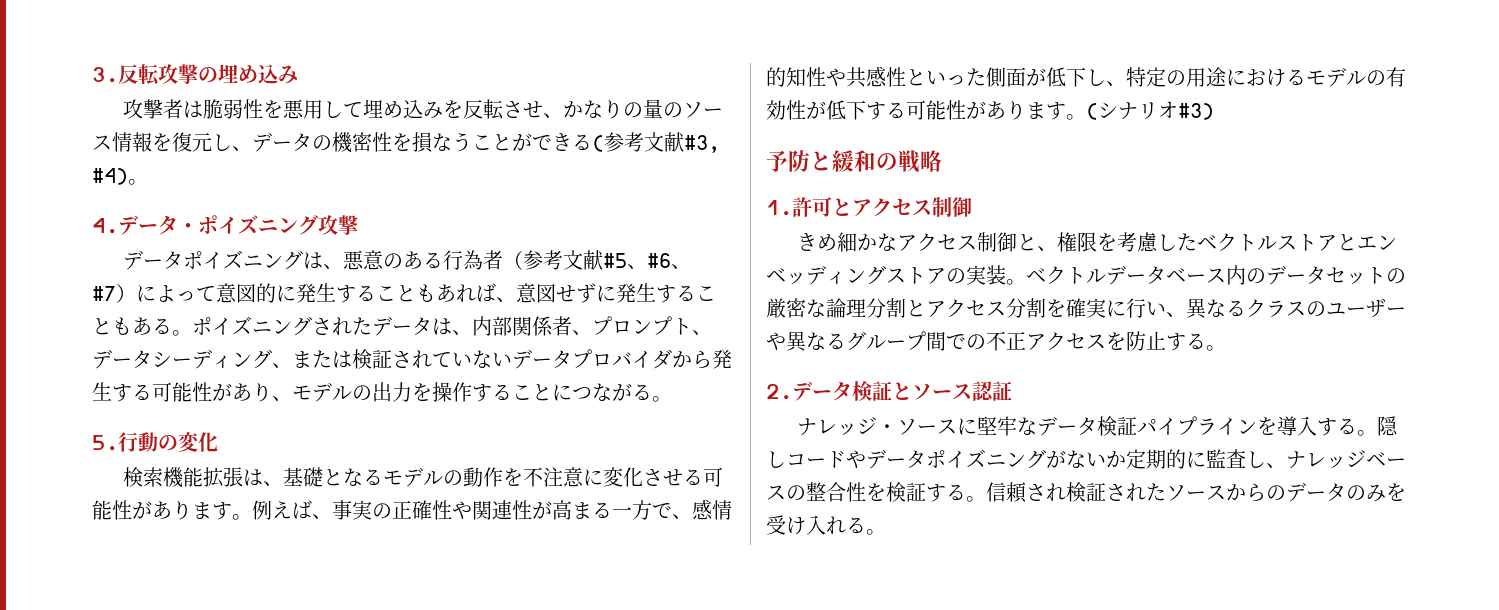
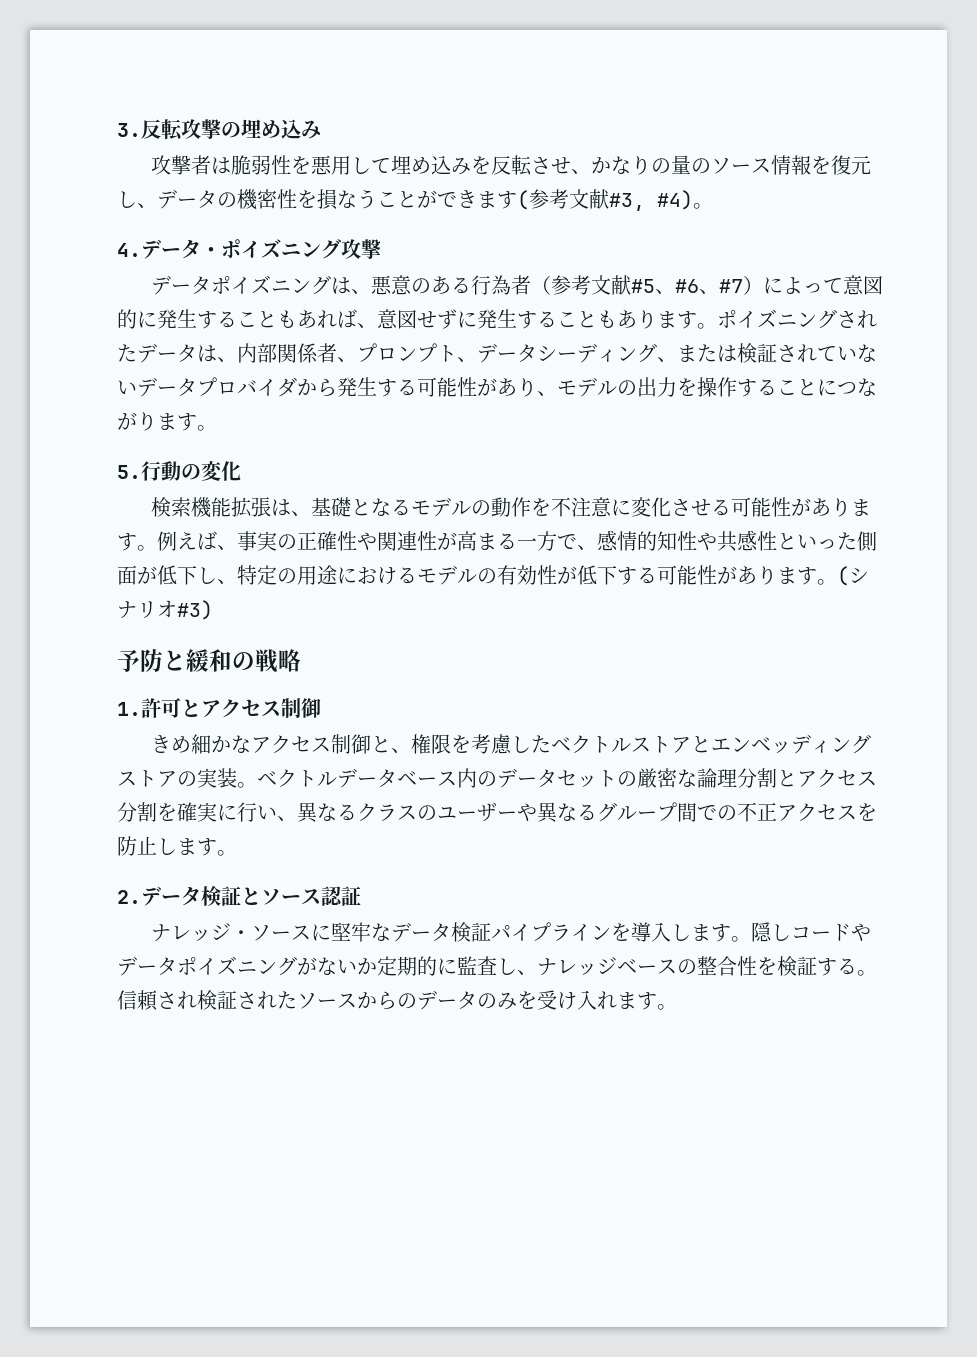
- 攻撃者は脆弱性を悪用して埋め込みを反転させ、かなりの量のソース情報を復元し、データの機密性を損なうことができる(参考文献#3, #4)。
+ 攻撃者は脆弱性を悪用して埋め込みを反転させ、かなりの量のソース情報を復元し、データの機密性を損なうことができます(参考文献#3, #4)。
- データポイズニングは、悪意のある行為者（参考文献#5、#6、#7）によって意図的に発生することもあれば、意図せずに発生することもある。
+ データポイズニングは、悪意のある行為者（参考文献#5、#6、#7）によって意図的に発生することもあれば、意図せずに発生することもあります。
- ポイズニングされたデータは、内部関係者、プロンプト、データシーディング、または検証されていないデータプロバイダから発生する可能性があり、モデルの出力を操作することにつながる。
+ ポイズニングされたデータは、内部関係者、プロンプト、データシーディング、または検証されていないデータプロバイダから発生する可能性があり、モデルの出力を操作することにつながります。
- ベクトルデータベース内のデータセットの厳密な論理分割とアクセス分割を確実に行い、異なるクラスのユーザーや異なるグループ間での不正アクセスを防止する。
+ ベクトルデータベース内のデータセットの厳密な論理分割とアクセス分割を確実に行い、異なるクラスのユーザーや異なるグループ間での不正アクセスを防止します。
- ナレッジ・ソースに堅牢なデータ検証パイプラインを導入する。
+ ナレッジ・ソースに堅牢なデータ検証パイプラインを導入します。
- 信頼され検証されたソースからのデータのみを受け入れる。
+ 信頼され検証されたソースからのデータのみを受け入れます。

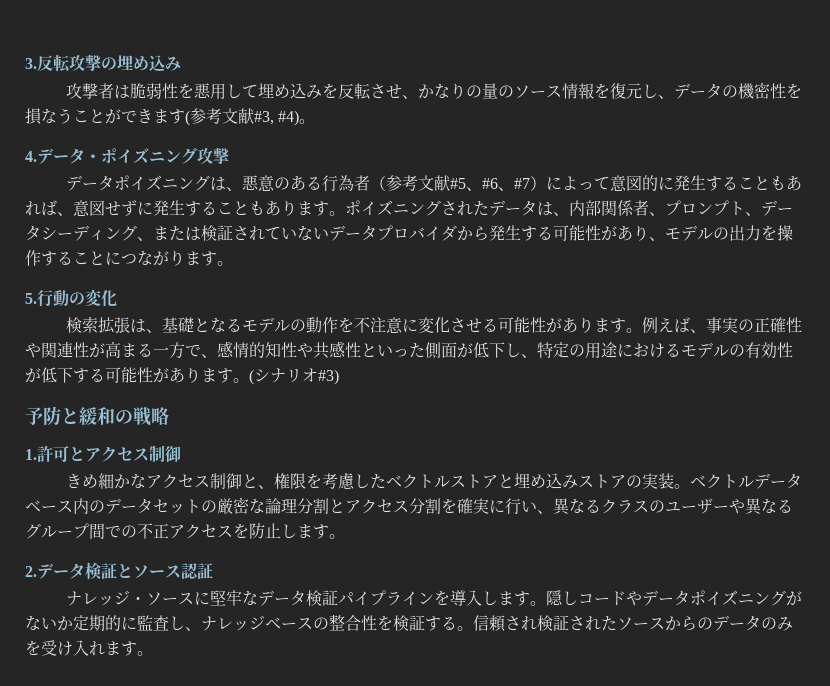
- 検索機能拡張は、基礎となるモデルの動作を不注意に変化させる可能性があります。
+ 検索拡張は、基礎となるモデルの動作を不注意に変化させる可能性があります。
- きめ細かなアクセス制御と、権限を考慮したベクトルストアとエンベッディングストアの実装。
+ きめ細かなアクセス制御と、権限を考慮したベクトルストアと埋め込みストアの実装。

